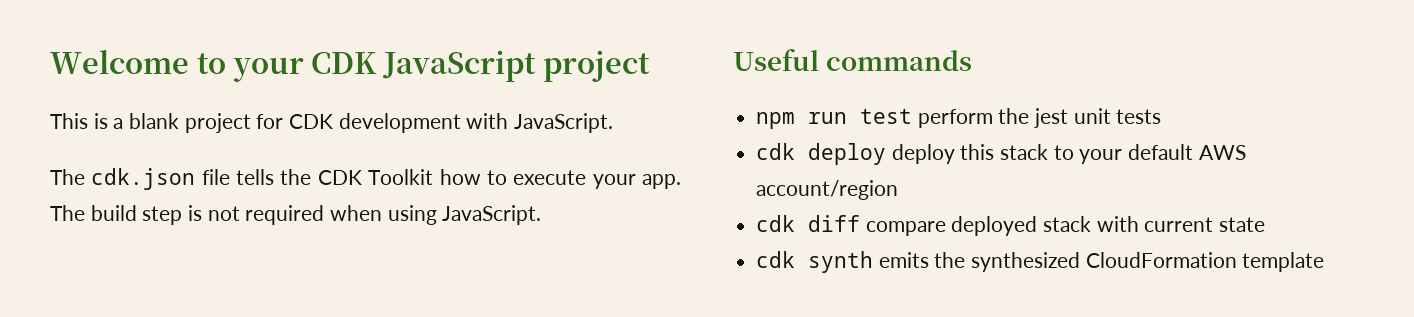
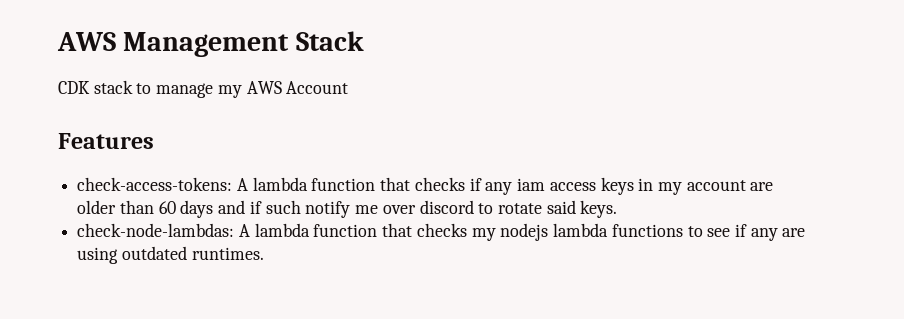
- Welcome to your CDK JavaScript project
- This is a blank project for CDK development with JavaScript.
- The cdk.json file tells the CDK Toolkit how to execute your app. The build step is not required when using JavaScript.
- Useful commands
- npm run test perform the jest unit tests
- cdk deploy deploy this stack to your default AWS account/region
- cdk diff compare deployed stack with current state
- cdk synth emits the synthesized CloudFormation template
+ AWS Management Stack
+ CDK stack to manage my AWS Account
+ Features
+ check-access-tokens: A lambda function that checks if any iam access keys in my account are older than 60 days and if such notify me over discord to rotate said keys.
+ check-node-lambdas: A lambda function that checks my nodejs lambda functions to see if any are using outdated runtimes.

